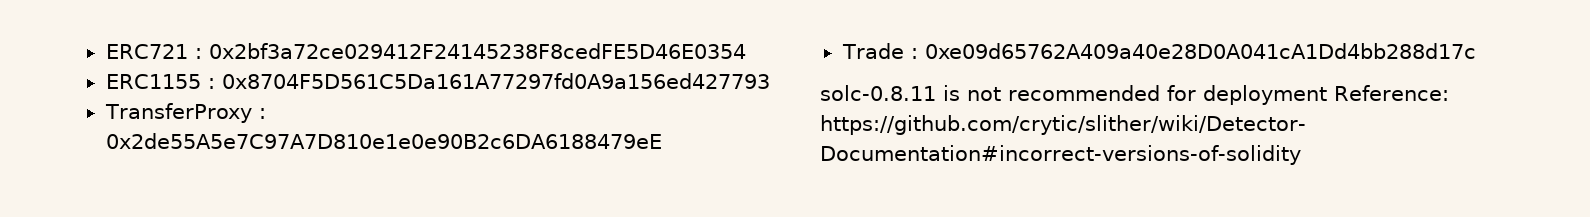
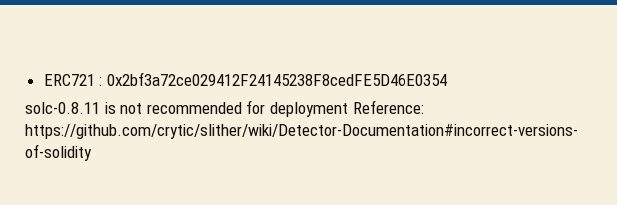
- ERC1155 : 0x8704F5D561C5Da161A77297fd0A9a156ed427793
- TransferProxy : 0x2de55A5e7C97A7D810e1e0e90B2c6DA6188479eE
- Trade : 0xe09d65762A409a40e28D0A041cA1Dd4bb288d17c

